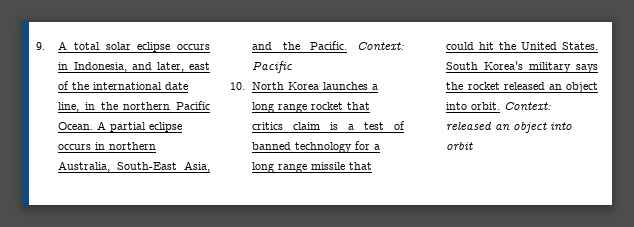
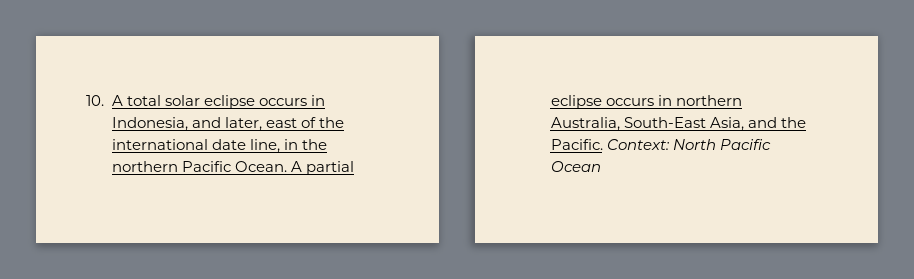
- 9. A total solar eclipse occurs in Indonesia, and later, east of the international date line, in the northern Pacific Ocean.
+ 10. A total solar eclipse occurs in Indonesia, and later, east of the international date line, in the northern Pacific Ocean.
- Context: Pacific
- 10. North Korea launches a long range rocket that critics claim is a test of banned technology for a long range missile that could hit the United States. South Korea's military says the rocket released an object into orbit. Context: released an object into orbit
+ Context: North Pacific Ocean

